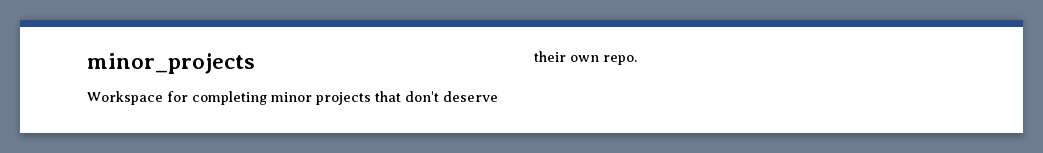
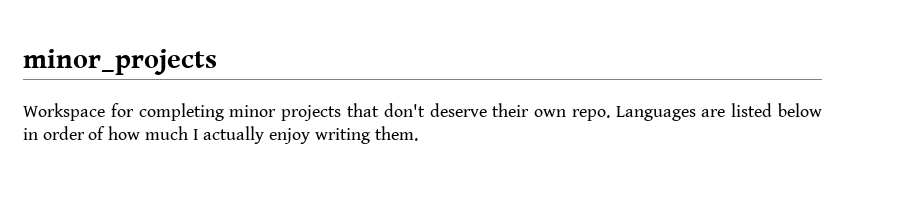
+ Languages are listed below in order of how much I actually enjoy writing them.

